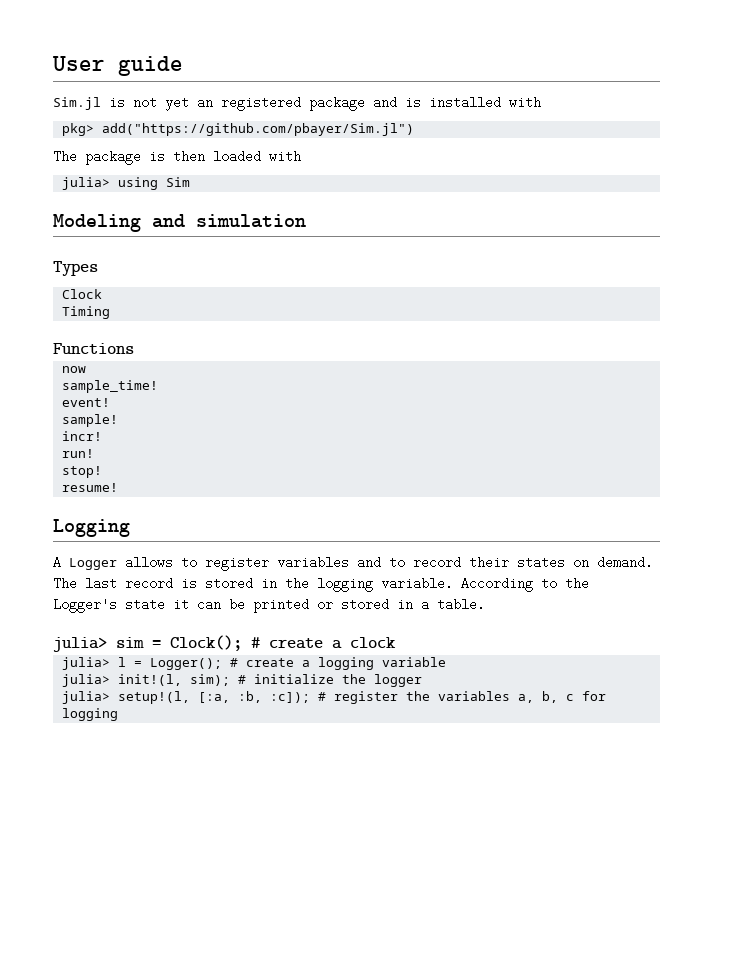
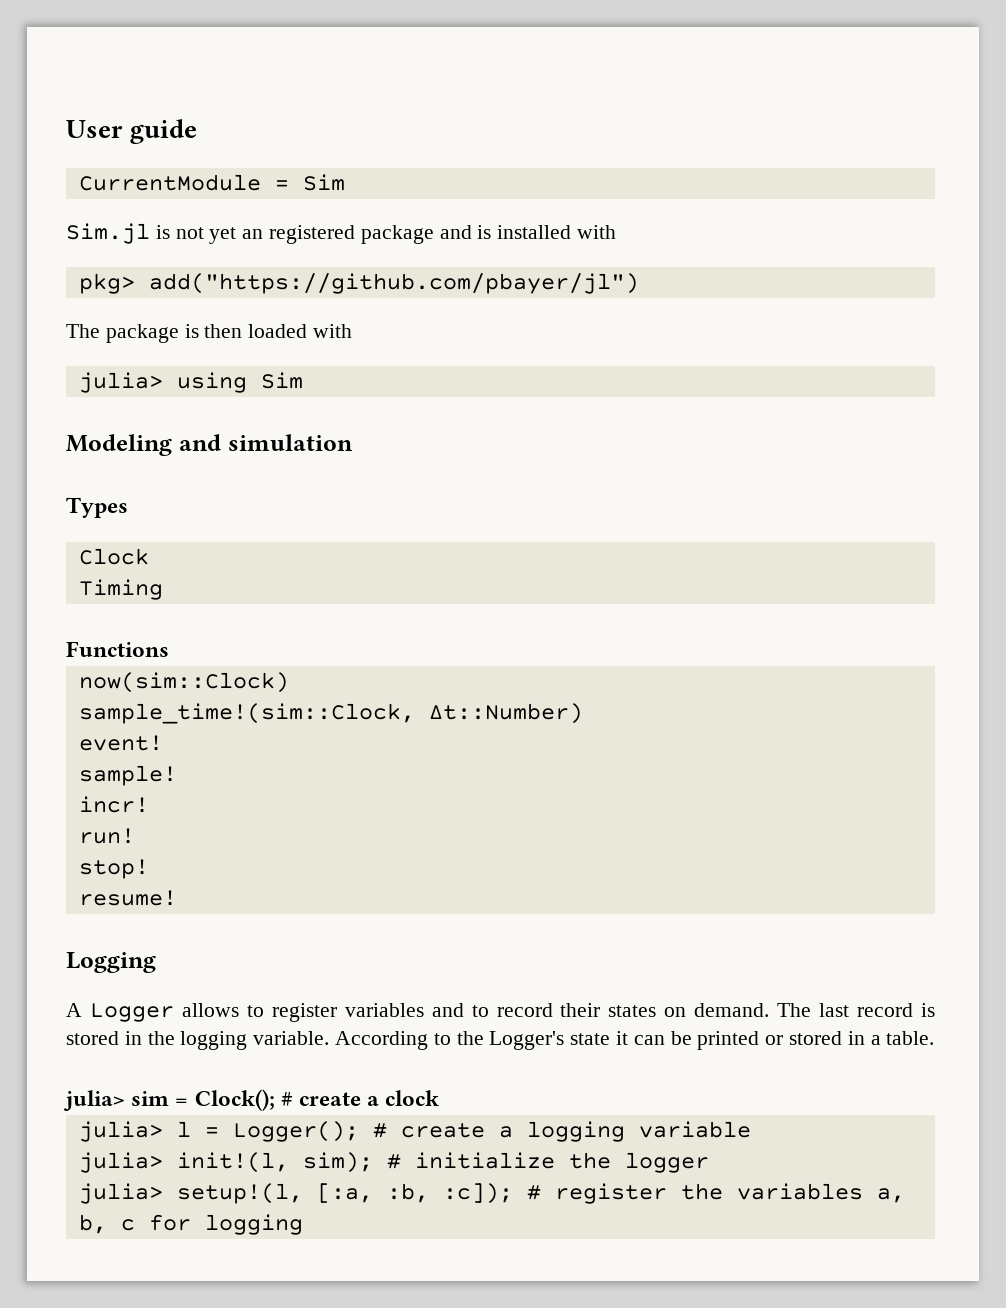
+ CurrentModule = Sim
- pkg> add("https://github.com/pbayer/Sim.jl")
+ pkg> add("https://github.com/pbayer/jl")
- now
- sample_time!
+ now(sim::Clock)
+ sample_time!(sim::Clock, Δt::Number)

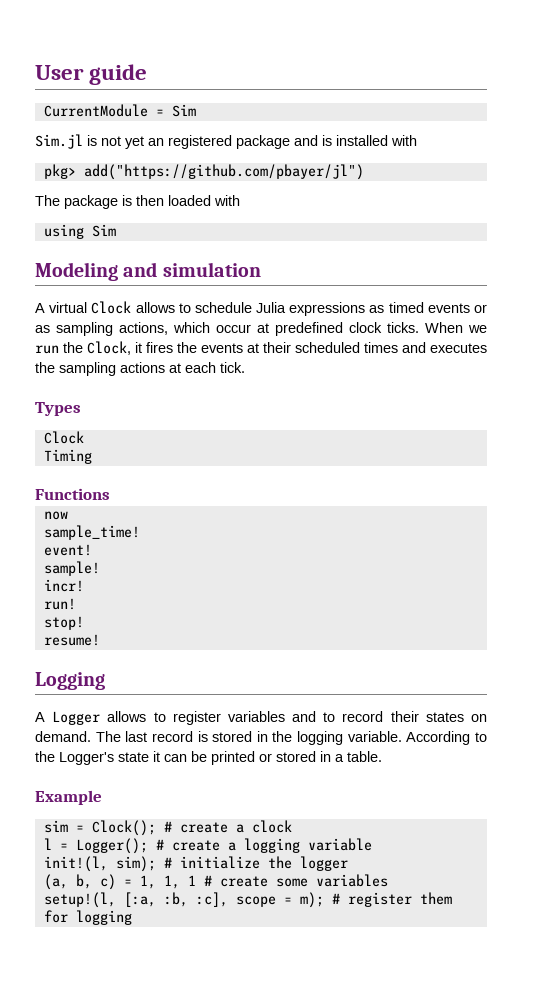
- julia> using Sim
+ using Sim
+ A virtual Clock allows to schedule Julia expressions as timed events or as sampling actions, which occur at predefined clock ticks. When we run the Clock, it fires the events at their scheduled times and executes the sampling actions at each tick.
- now(sim::Clock)
- sample_time!(sim::Clock, Δt::Number)
+ now
+ sample_time!
- julia> sim = Clock(); # create a clock
+ Example
+ sim = Clock(); # create a clock
- julia> l = Logger(); # create a logging variable
+ l = Logger(); # create a logging variable
- julia> init!(l, sim); # initialize the logger
+ init!(l, sim); # initialize the logger
- julia> setup!(l, [:a, :b, :c]); # register the variables a, b, c for logging
+ (a, b, c) = 1, 1, 1 # create some variables
+ setup!(l, [:a, :b, :c], scope = m); # register them for logging

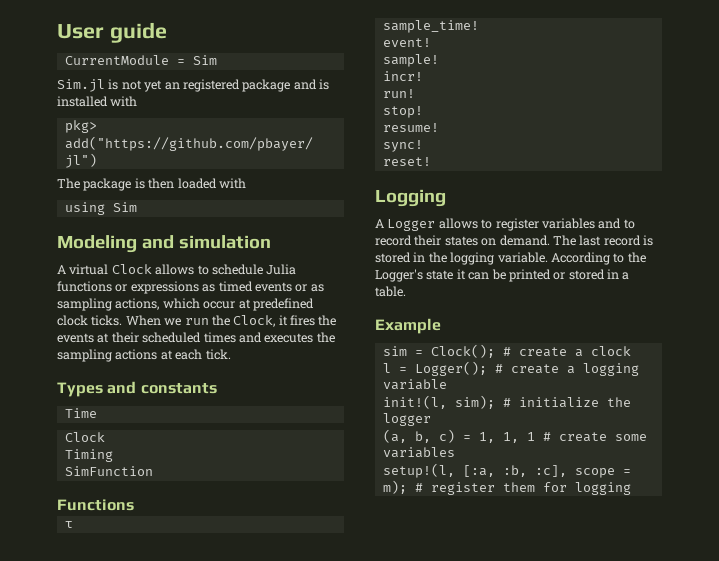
- A virtual Clock allows to schedule Julia expressions as timed events or as sampling actions, which occur at predefined clock ticks.
+ A virtual Clock allows to schedule Julia functions or expressions as timed events or as sampling actions, which occur at predefined clock ticks.
- Types
+ Types and constants
+ Time
+ SimFunction
- now
+ τ
+ sync!
+ reset!

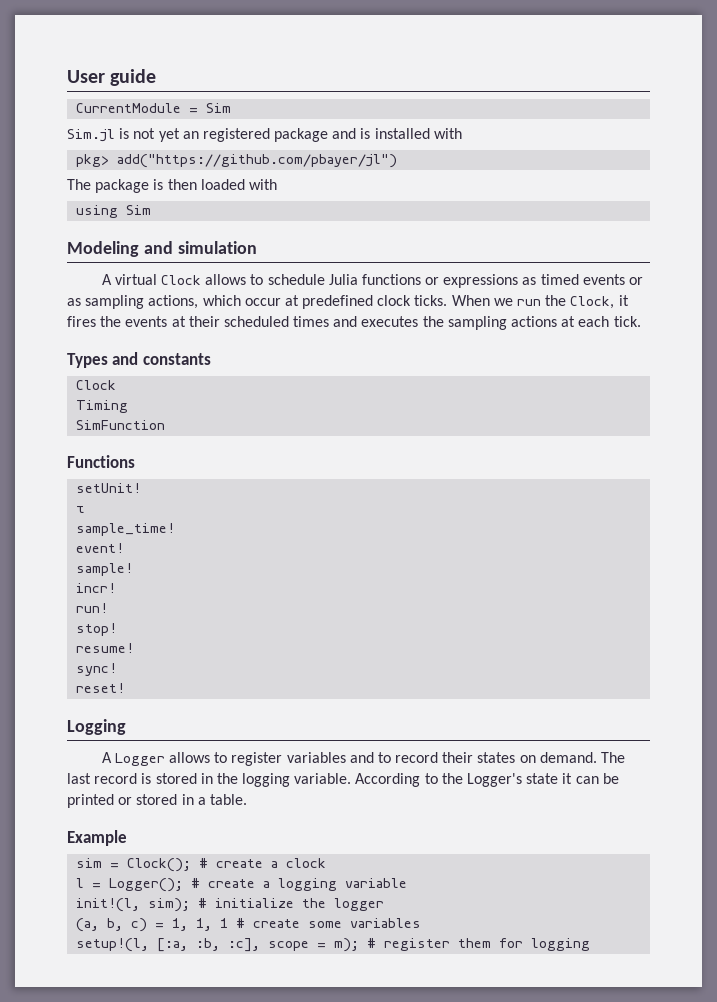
- Time
+ setUnit!

